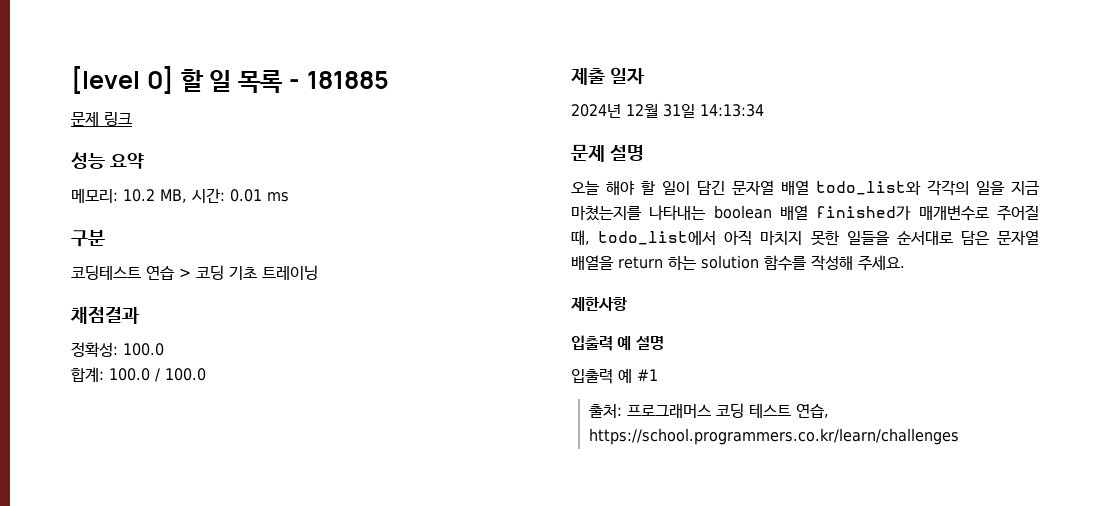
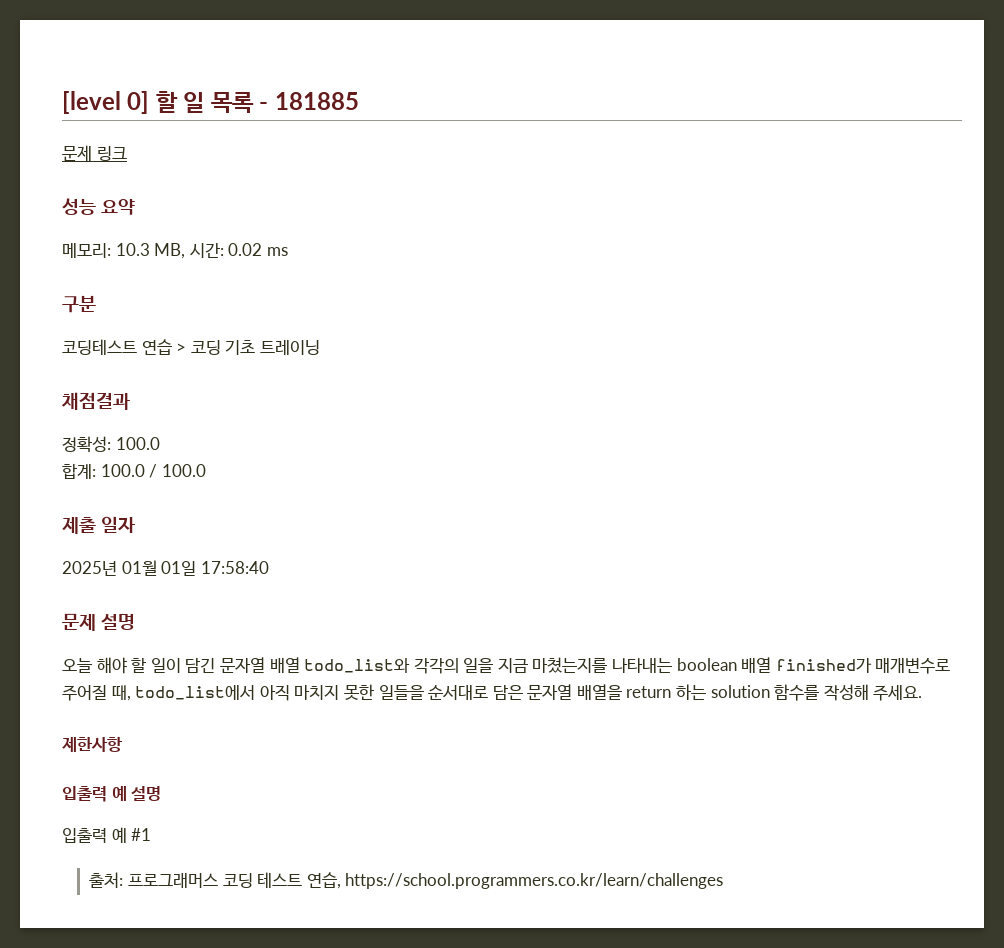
- 메모리: 10.2 MB, 시간: 0.01 ms
+ 메모리: 10.3 MB, 시간: 0.02 ms
- 2024년 12월 31일 14:13:34
+ 2025년 01월 01일 17:58:40

